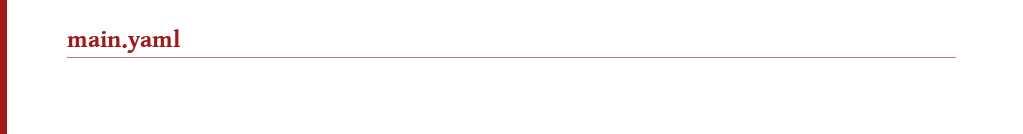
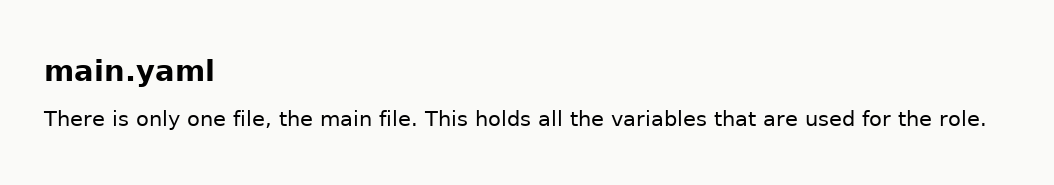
+ There is only one file, the main file. This holds all the variables that are used for the role.

